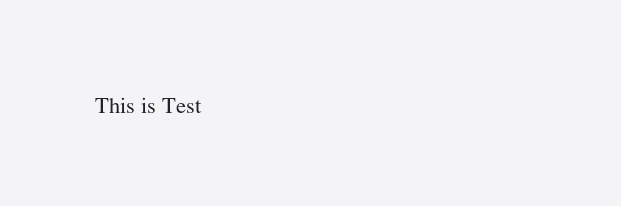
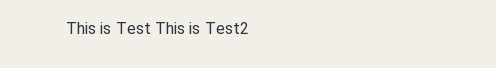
- This is Test
+ This is Test This is Test2

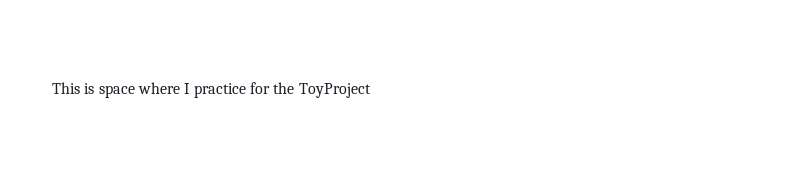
- This is Test This is Test2
+ This is space where I practice for the ToyProject

